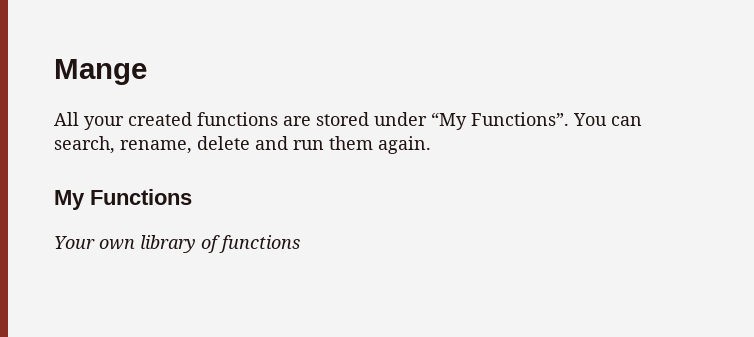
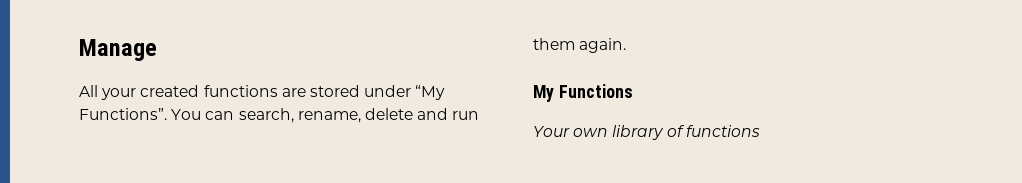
- Mange
+ Manage

